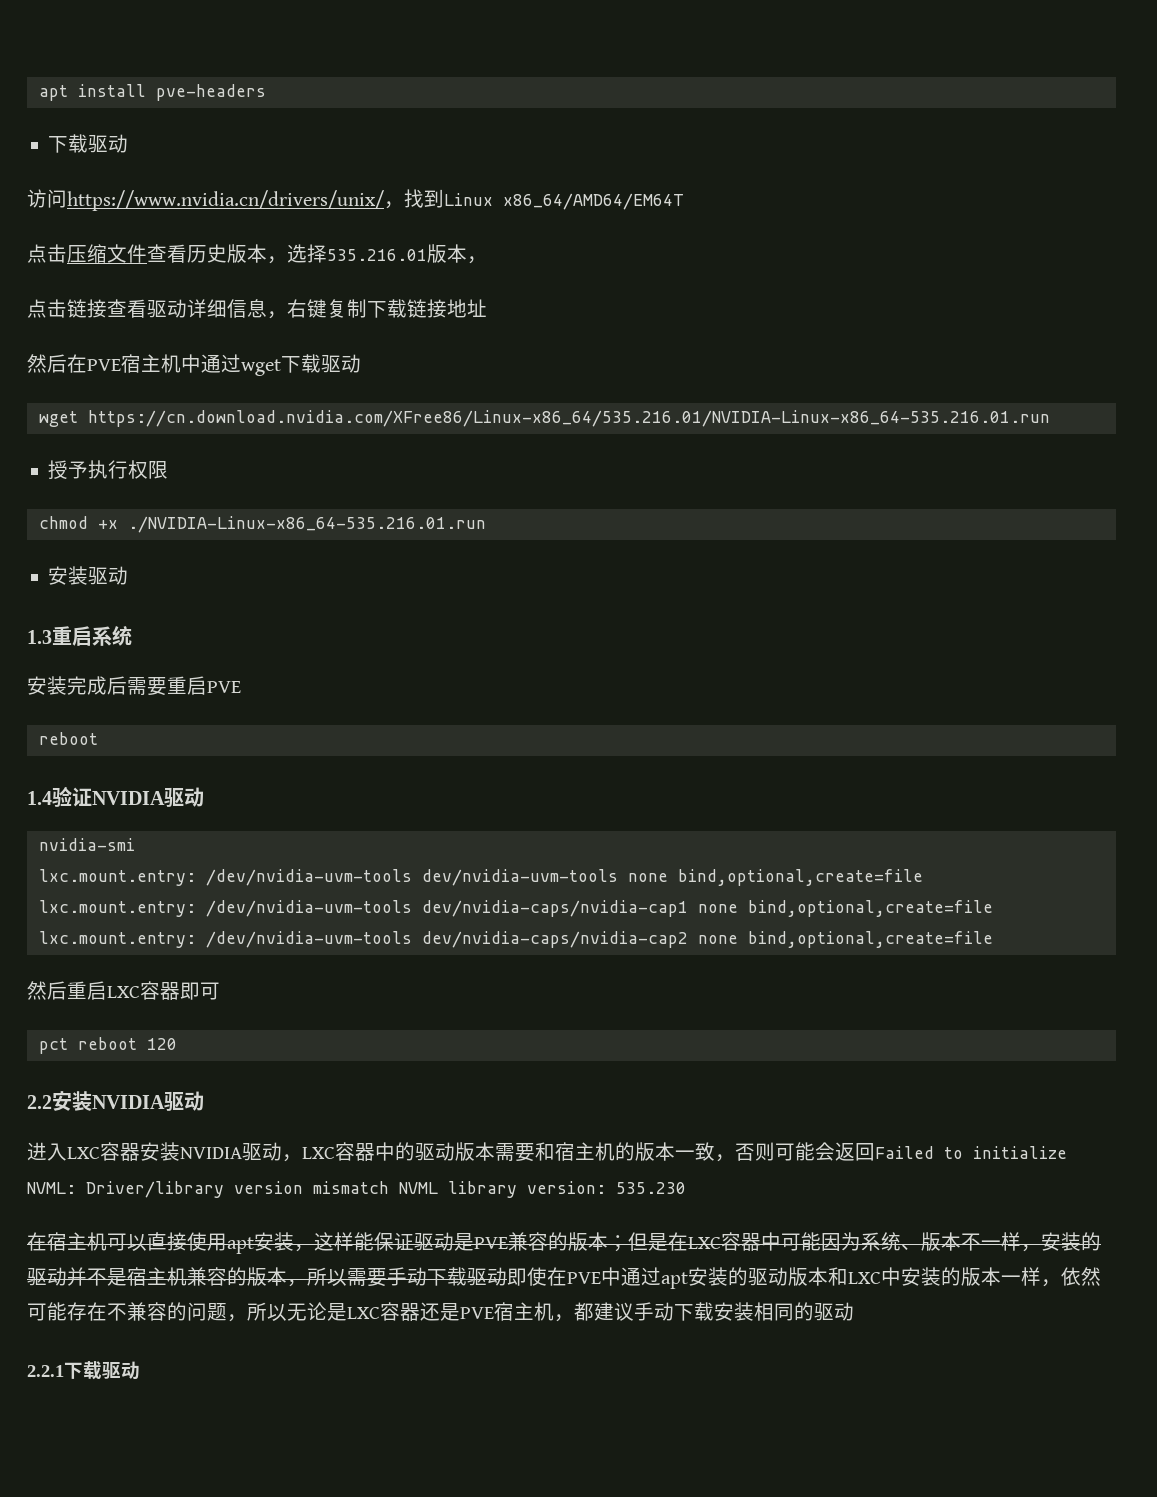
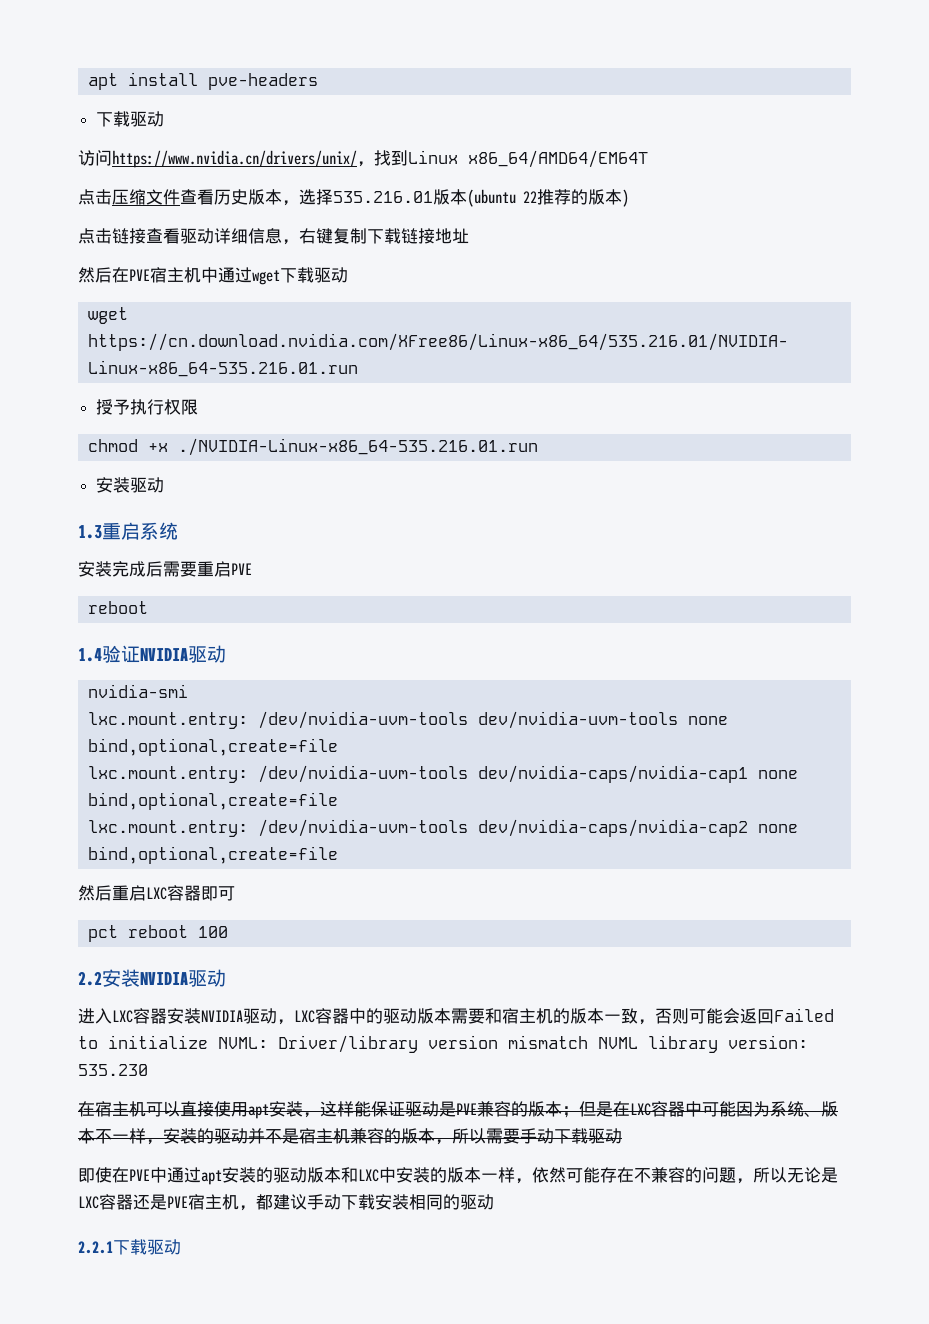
- 点击压缩文件查看历史版本，选择535.216.01版本，
+ 点击压缩文件查看历史版本，选择535.216.01版本(ubuntu 22推荐的版本)
- pct reboot 120
+ pct reboot 100
- 但是在LXC容器中可能因为系统、版本不一样，安装的驱动并不是宿主机兼容的版本，所以需要手动下载驱动即使在PVE中通过apt安装的驱动版本和LXC中安装的版本一样，依然可能存在不兼容的问题，所以无论是LXC容器还是PVE宿主机，都建议手动下载安装相同的驱动
+ 但是在LXC容器中可能因为系统、版本不一样，安装的驱动并不是宿主机兼容的版本，所以需要手动下载驱动
+ 即使在PVE中通过apt安装的驱动版本和LXC中安装的版本一样，依然可能存在不兼容的问题，所以无论是LXC容器还是PVE宿主机，都建议手动下载安装相同的驱动

